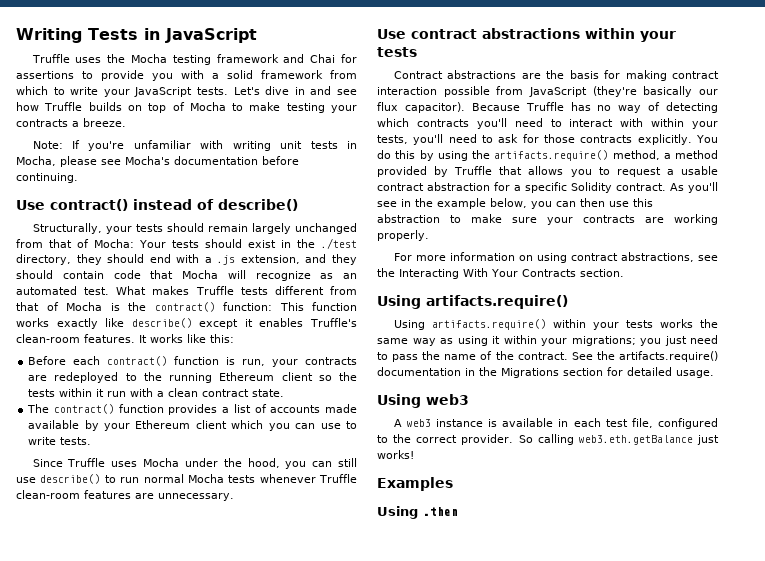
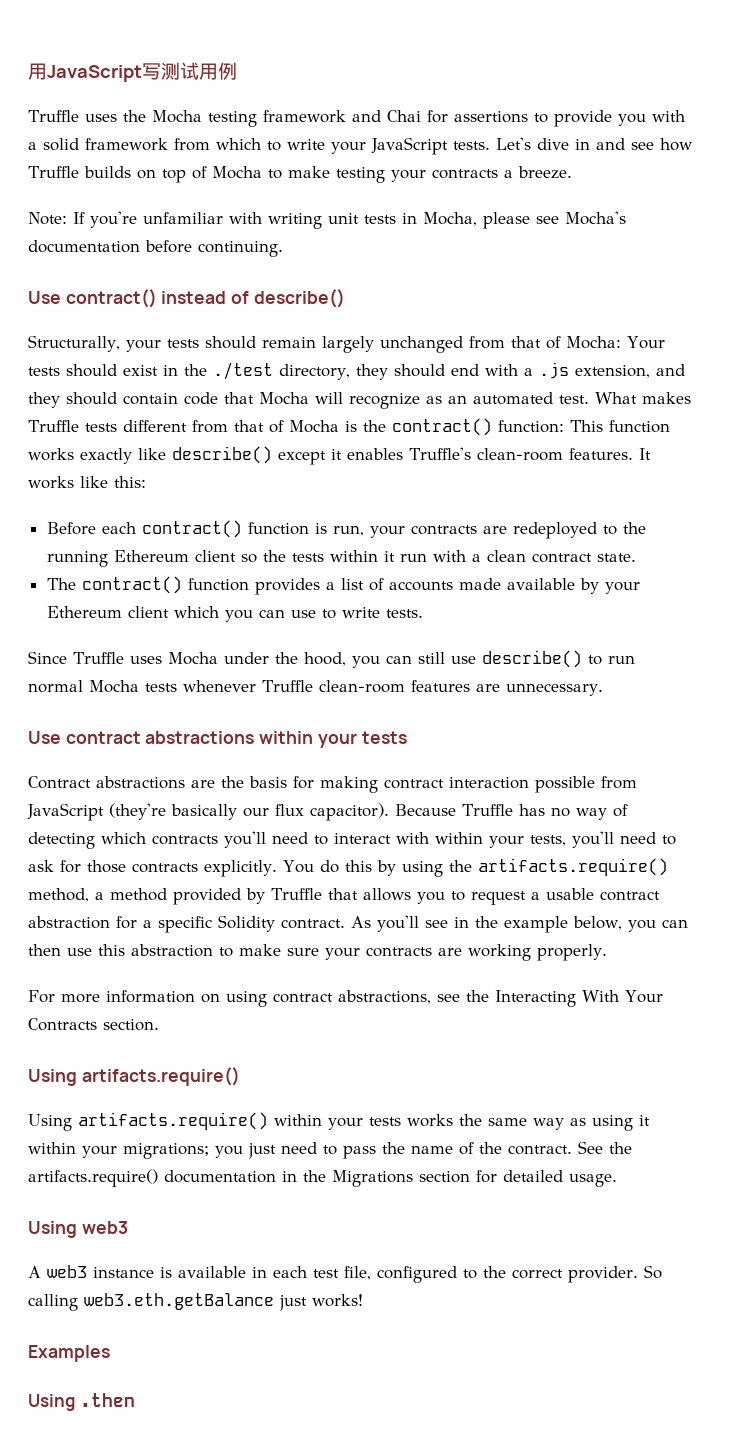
- Writing Tests in JavaScript
+ 用JavaScript写测试用例

